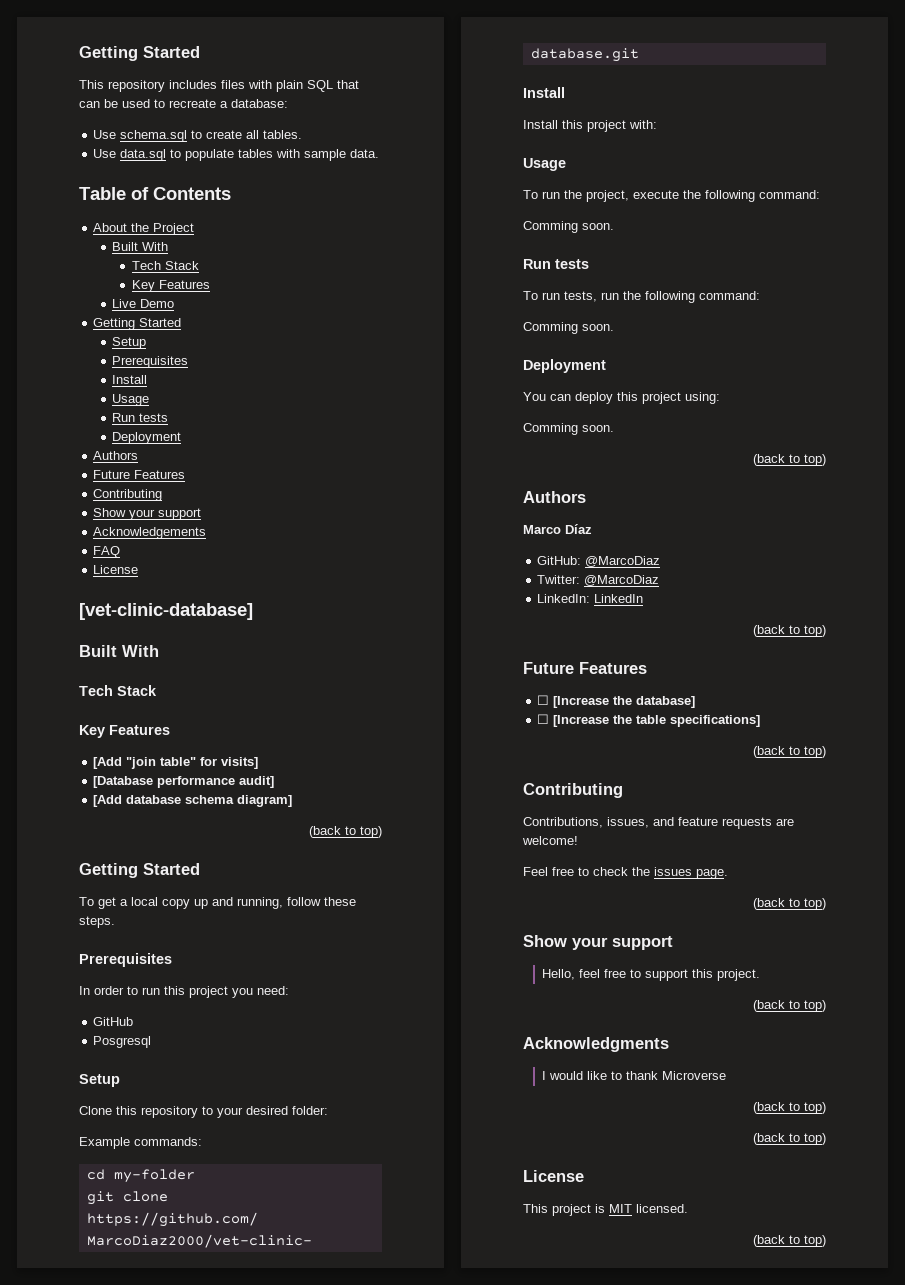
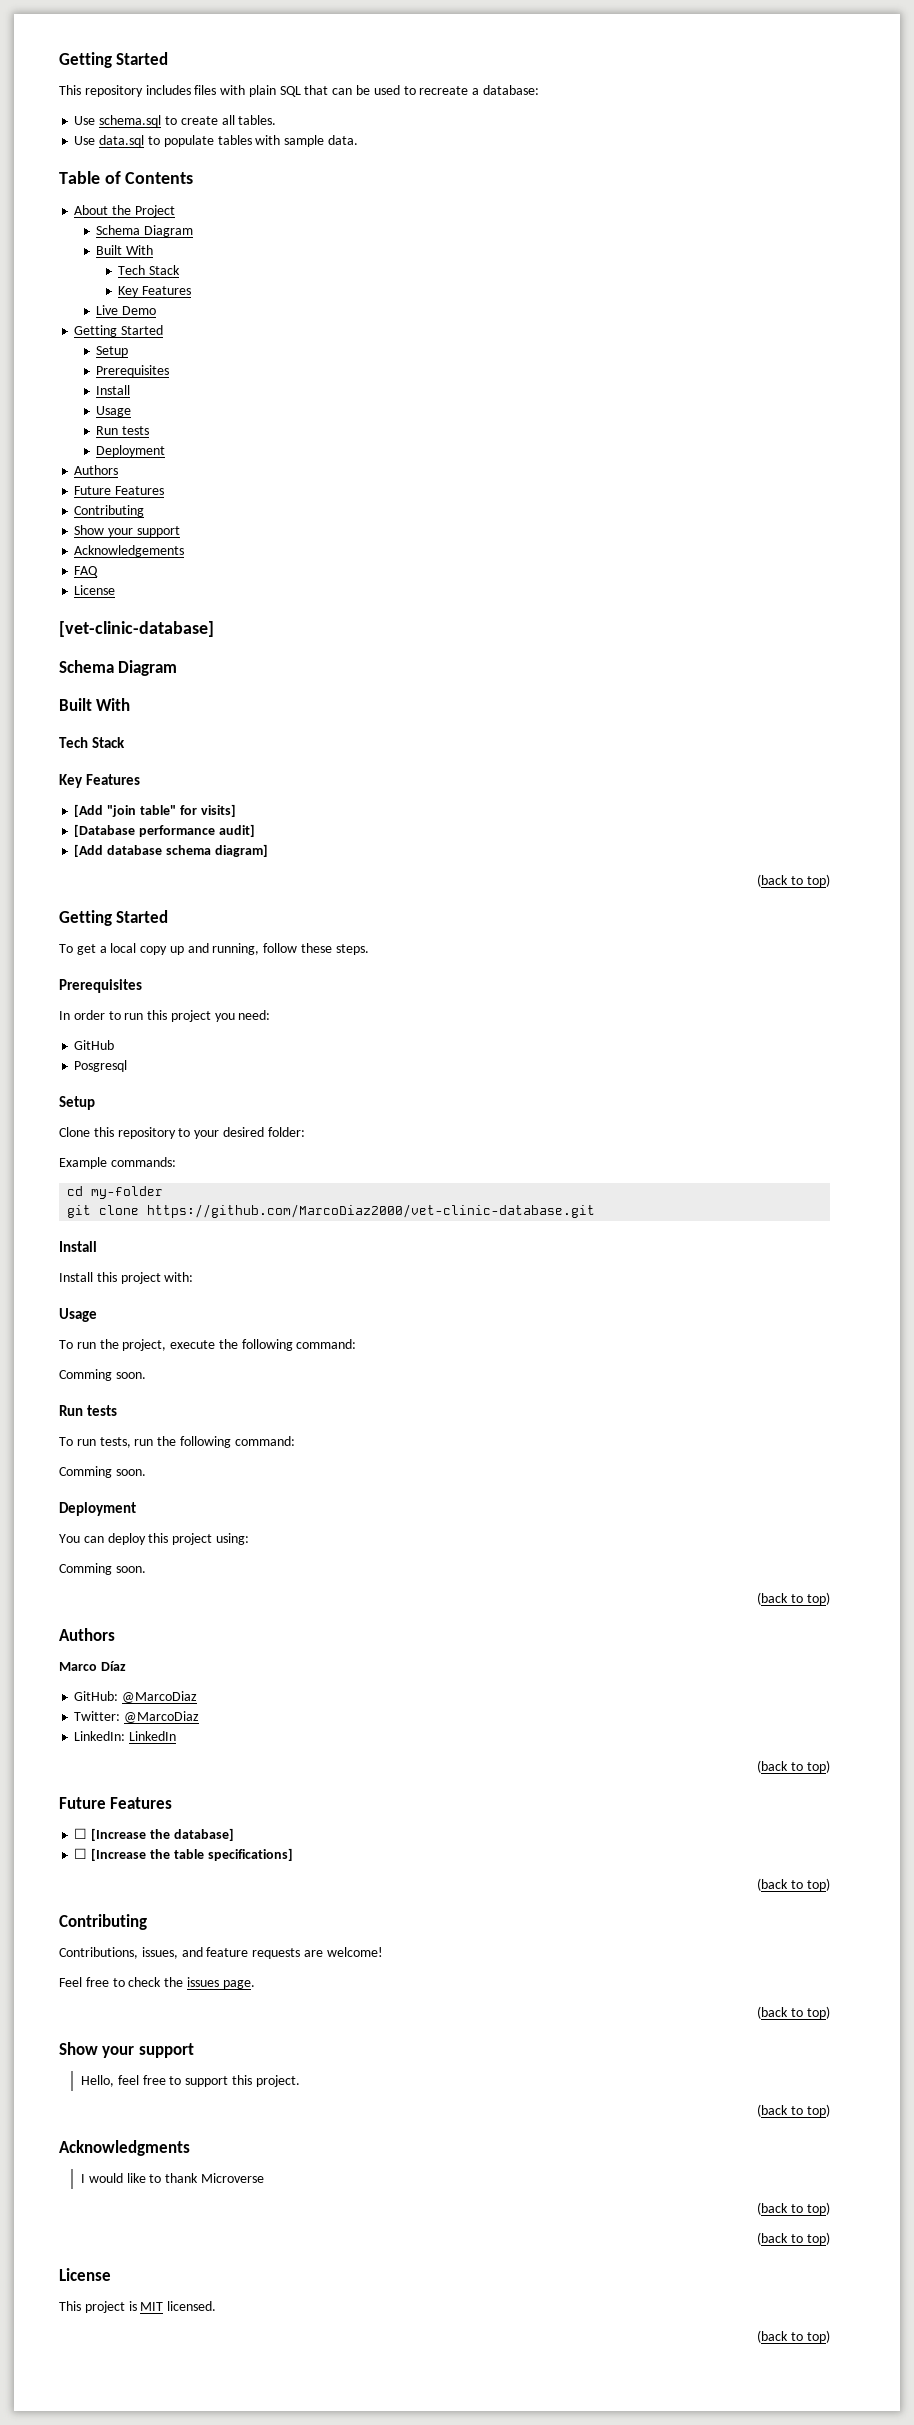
  About the Project
+ Schema Diagram
  [vet-clinic-database]
+ Schema Diagram

